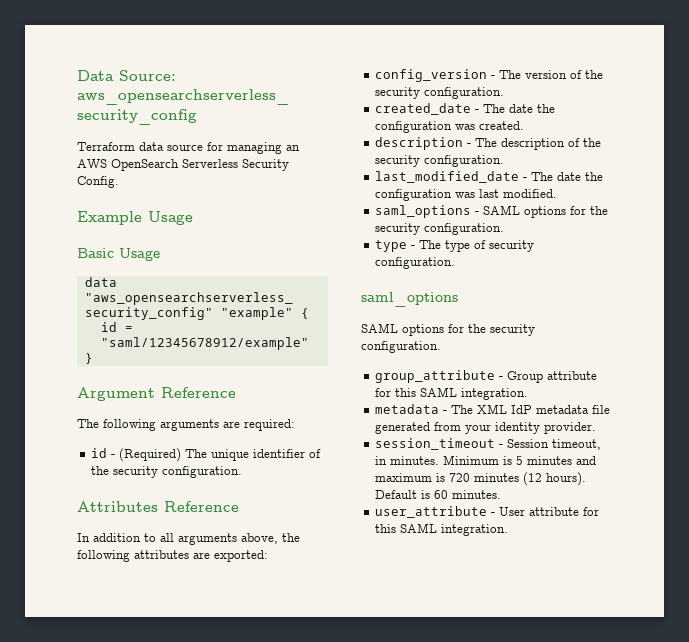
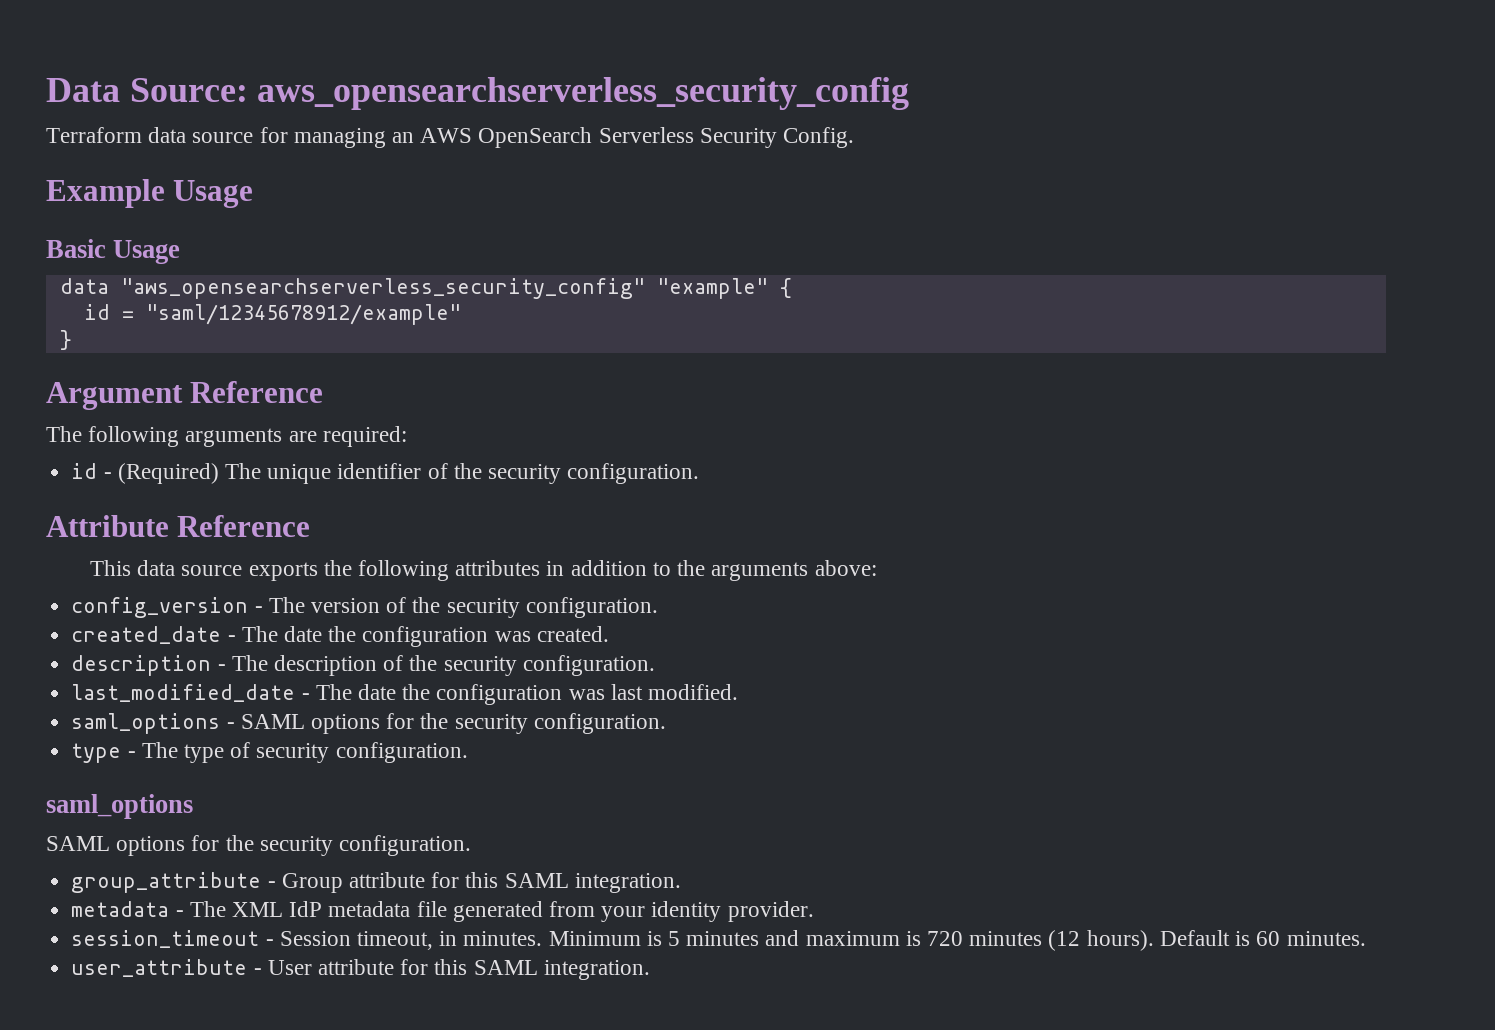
- Attributes Reference
- In addition to all arguments above, the following attributes are exported:
+ Attribute Reference
+ This data source exports the following attributes in addition to the arguments above:

